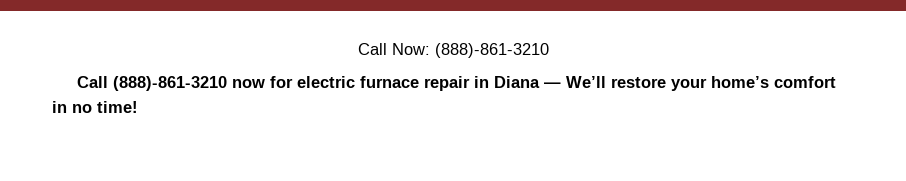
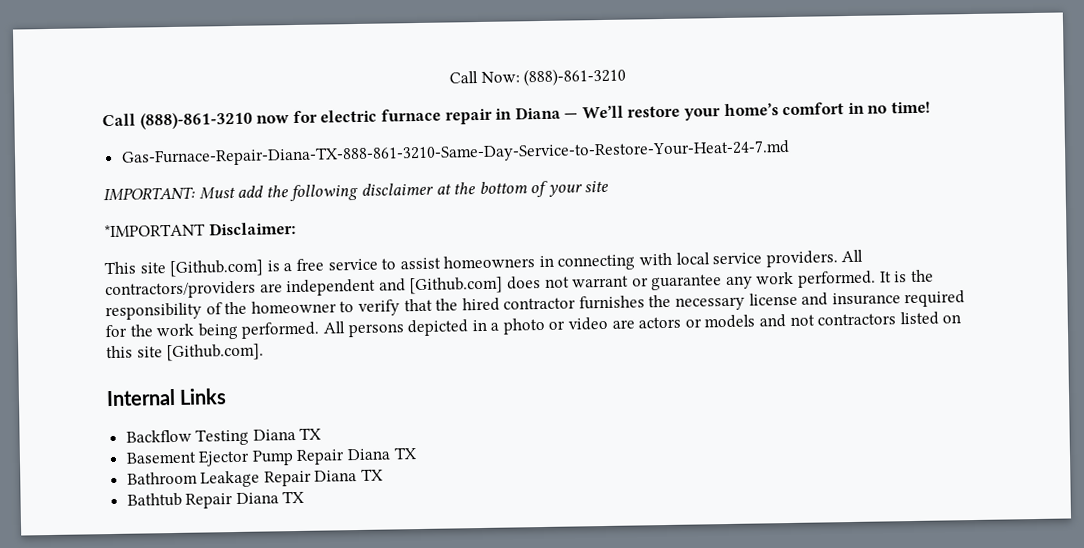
+ Gas-Furnace-Repair-Diana-TX-888-861-3210-Same-Day-Service-to-Restore-Your-Heat-24-7.md
+ IMPORTANT: Must add the following disclaimer at the bottom of your site
+ *IMPORTANT Disclaimer:
+ This site [Github.com] is a free service to assist homeowners in connecting with local service providers. All contractors/providers are independent and [Github.com] does not warrant or guarantee any work performed. It is the responsibility of the homeowner to verify that the hired contractor furnishes the necessary license and insurance required for the work being performed. All persons depicted in a photo or video are actors or models and not contractors listed on this site [Github.com].
+ Internal Links
+ Backflow Testing Diana TX
+ Basement Ejector Pump Repair Diana TX
+ Bathroom Leakage Repair Diana TX
+ Bathtub Repair Diana TX

